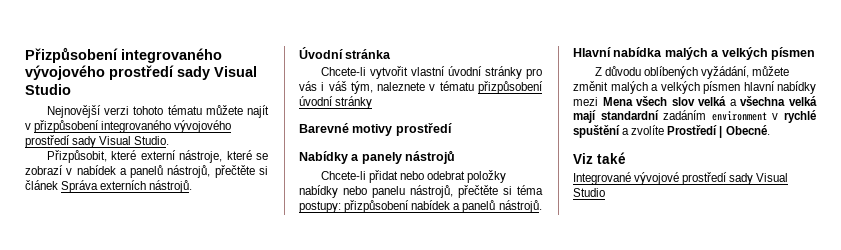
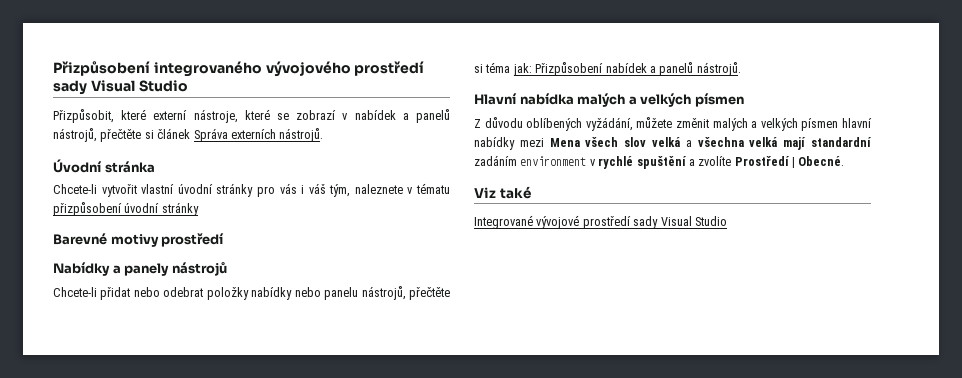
- Nejnovější verzi tohoto tématu můžete najít v přizpůsobení integrovaného vývojového prostředí sady Visual Studio.
- Chcete-li přidat nebo odebrat položky nabídky nebo panelu nástrojů, přečtěte si téma postupy: přizpůsobení nabídek a panelů nástrojů.
+ Chcete-li přidat nebo odebrat položky nabídky nebo panelu nástrojů, přečtěte si téma jak: Přizpůsobení nabídek a panelů nástrojů.

